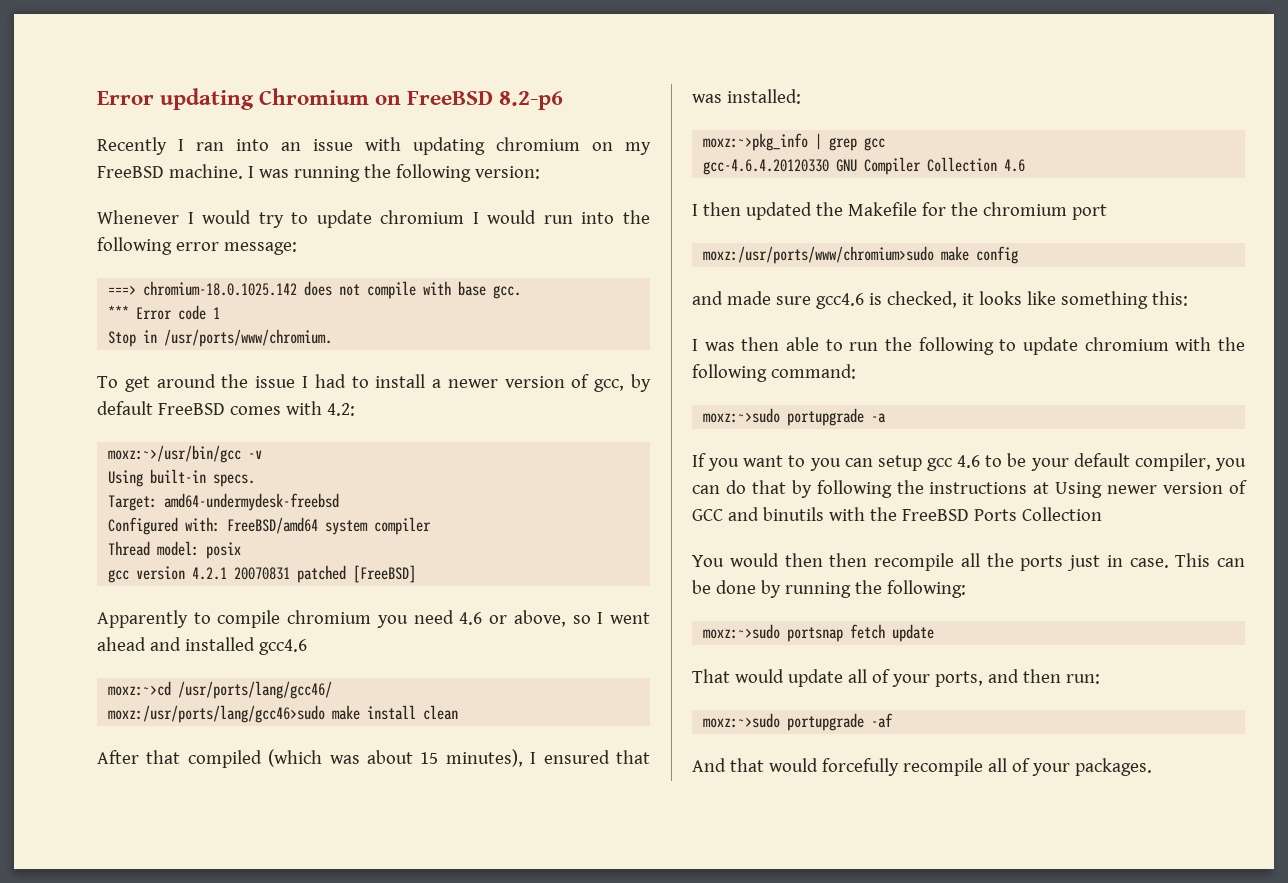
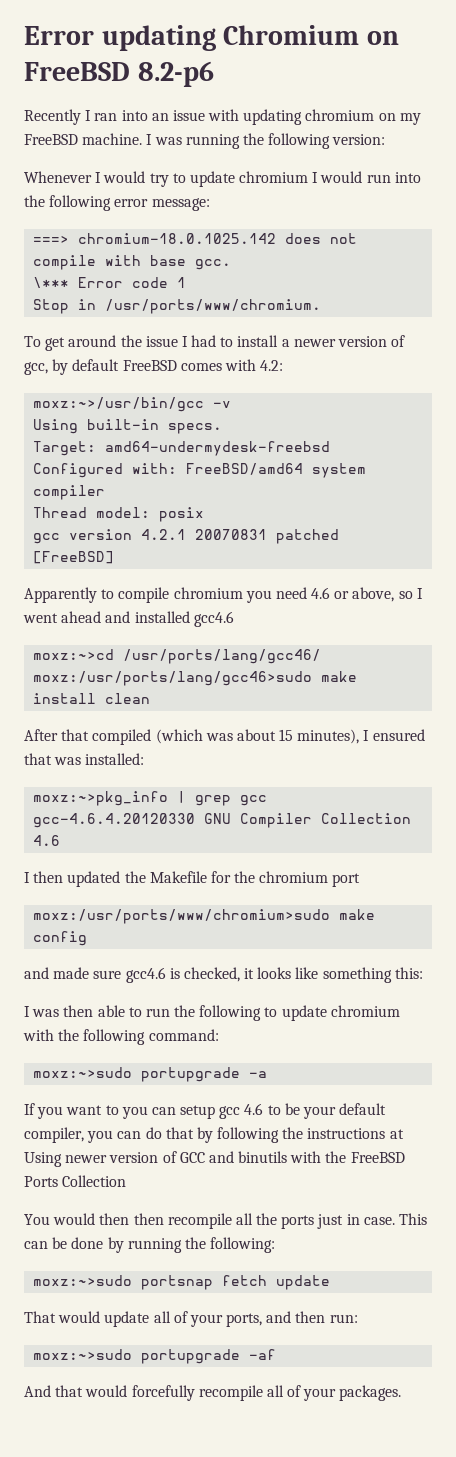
- *** Error code 1
+ \*** Error code 1

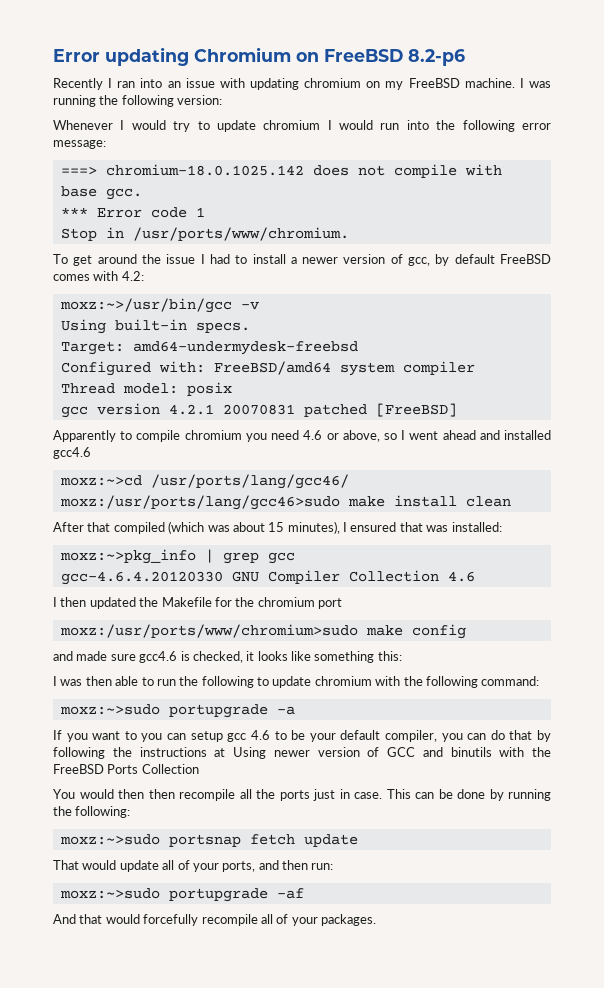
- \*** Error code 1
+ *** Error code 1

